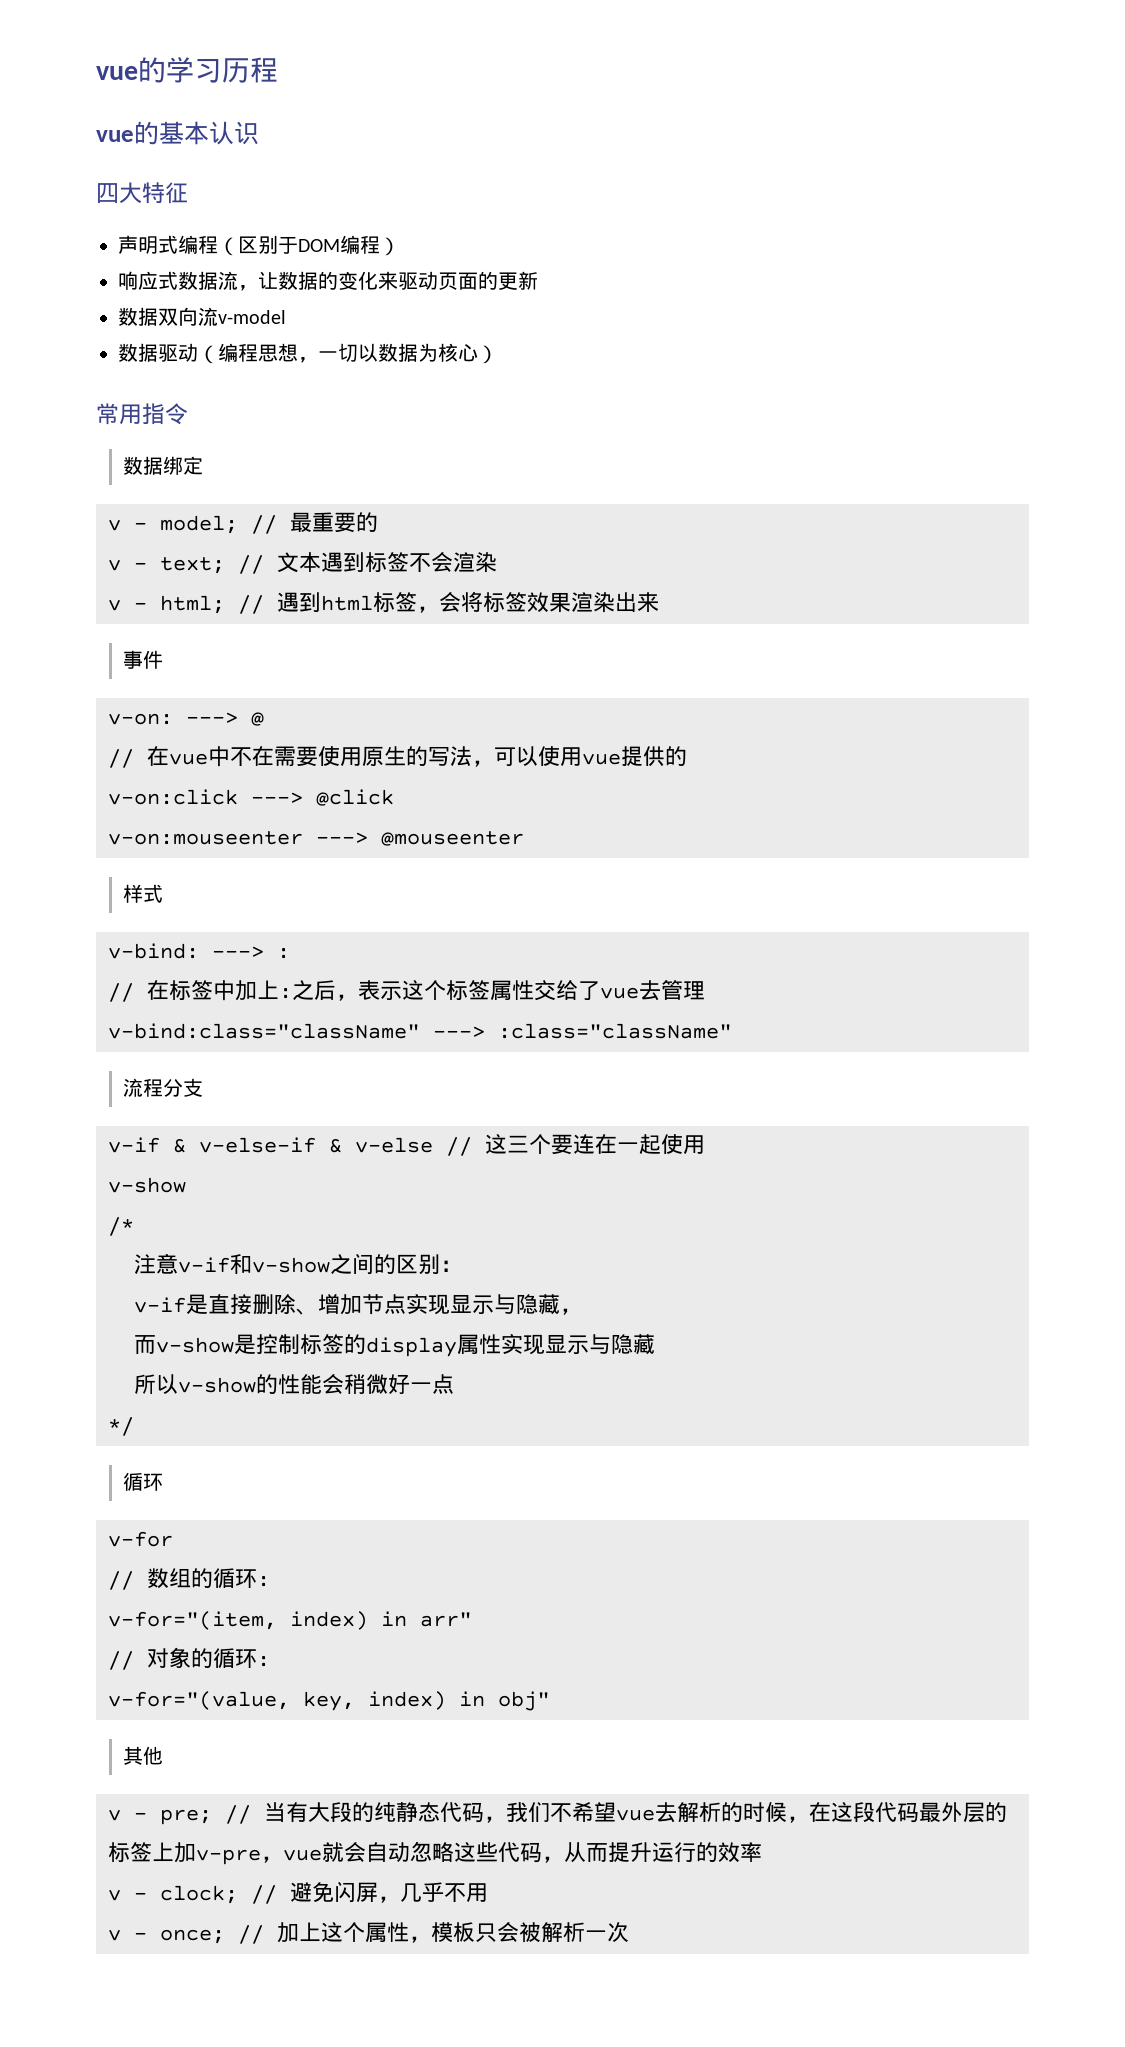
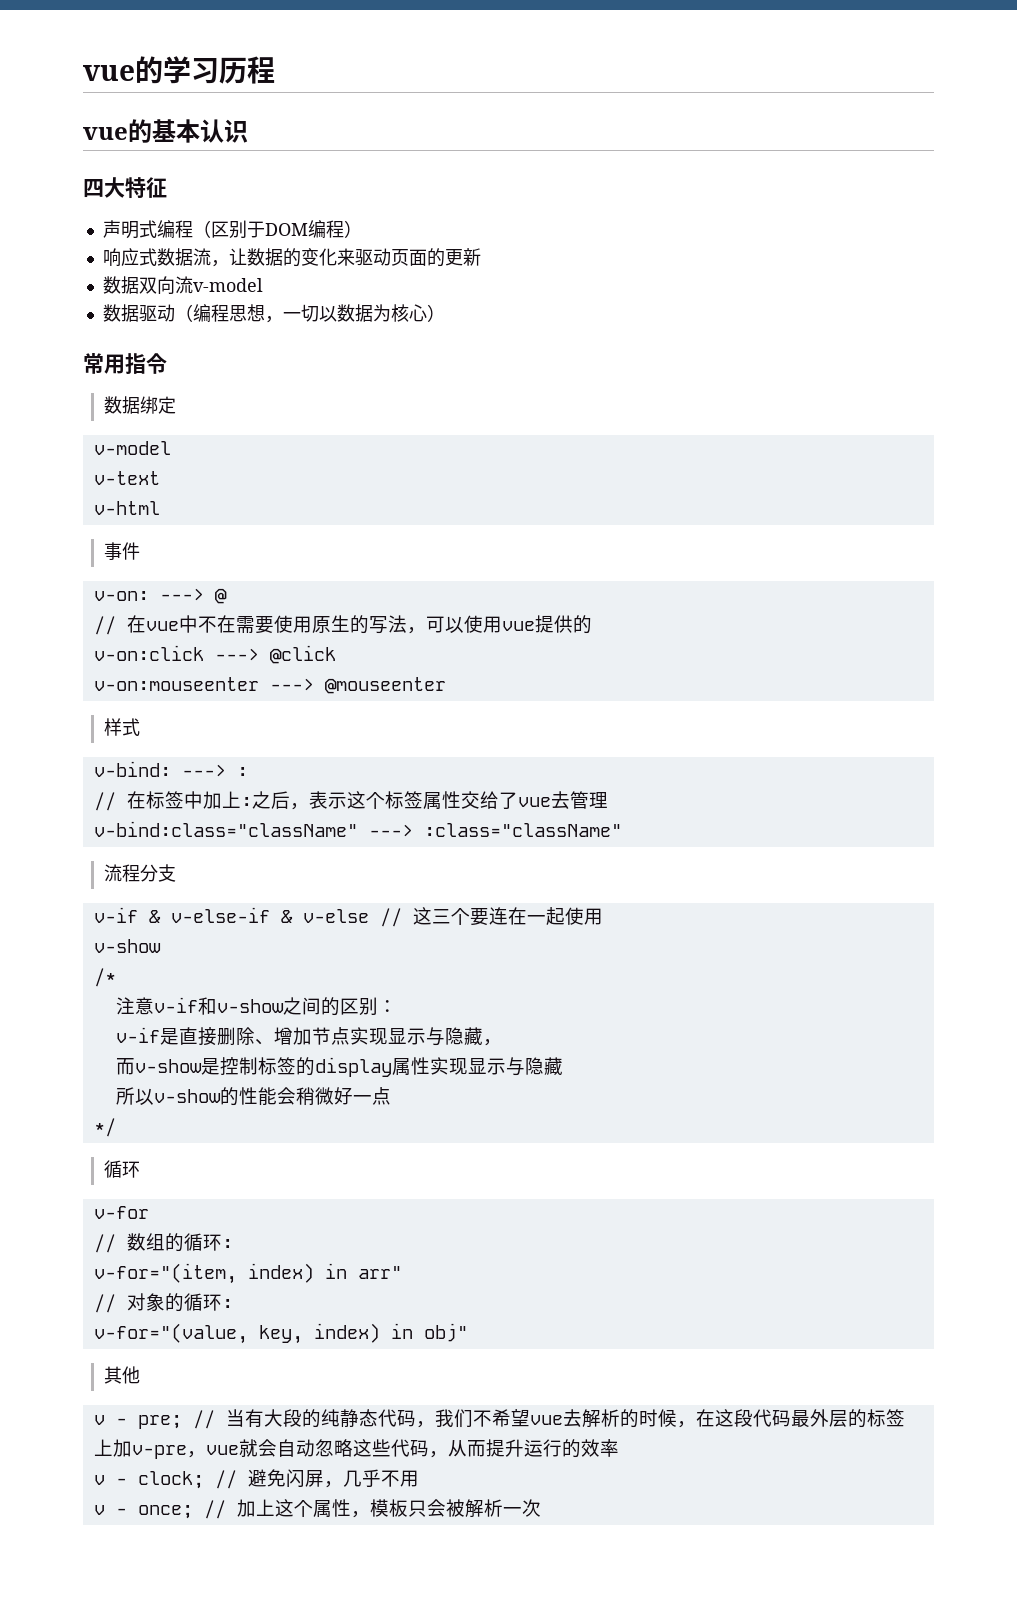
  数据绑定
- v - model; // 最重要的
- v - text; // 文本遇到标签不会渲染
- v - html; // 遇到html标签，会将标签效果渲染出来
+ v-model
+ v-text
+ v-html

